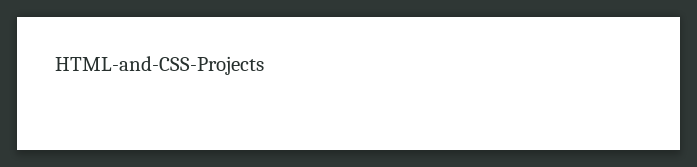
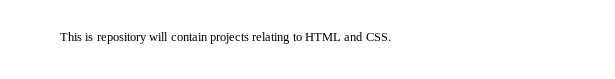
- HTML-and-CSS-Projects
+ This is repository will contain projects relating to HTML and CSS.

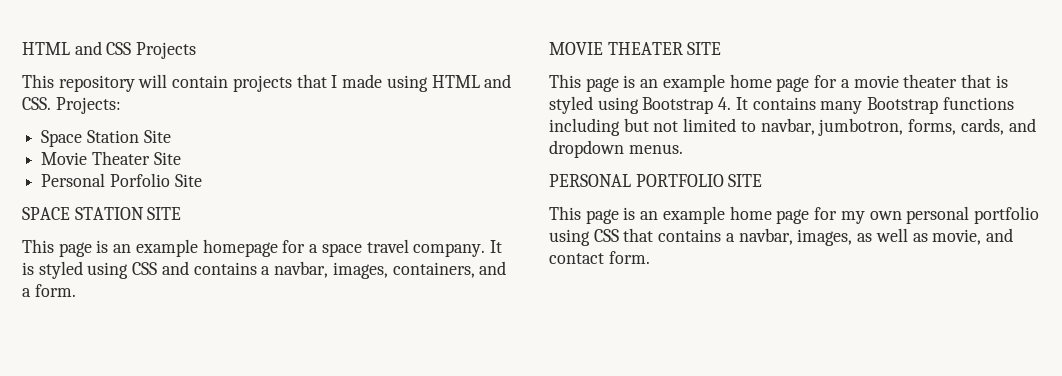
- This is repository will contain projects relating to HTML and CSS.
+ HTML and CSS Projects
+ This repository will contain projects that I made using HTML and CSS. Projects:
+ Space Station Site
+ Movie Theater Site
+ Personal Porfolio Site
+ SPACE STATION SITE
+ This page is an example homepage for a space travel company. It is styled using CSS and contains a navbar, images, containers, and a form.
+ MOVIE THEATER SITE
+ This page is an example home page for a movie theater that is styled using Bootstrap 4. It contains many Bootstrap functions including but not limited to navbar, jumbotron, forms, cards, and dropdown menus.
+ PERSONAL PORTFOLIO SITE
+ This page is an example home page for my own personal portfolio using CSS that contains a navbar, images, as well as movie, and contact form.

